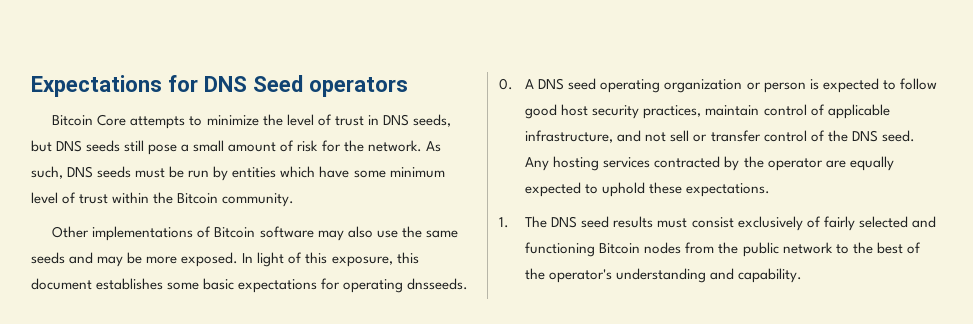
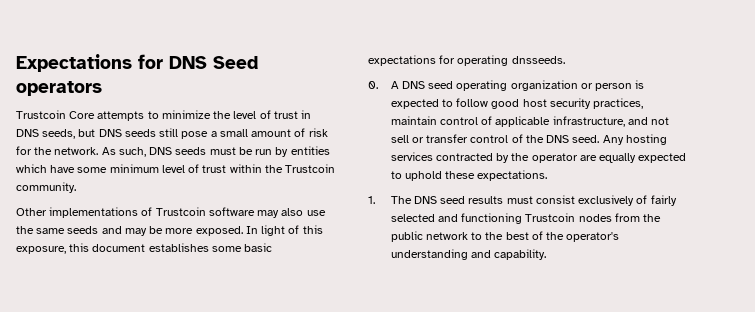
- Bitcoin Core attempts to minimize the level of trust in DNS seeds, but DNS seeds still pose a small amount of risk for the network.
+ Trustcoin Core attempts to minimize the level of trust in DNS seeds, but DNS seeds still pose a small amount of risk for the network.
- As such, DNS seeds must be run by entities which have some minimum level of trust within the Bitcoin community.
+ As such, DNS seeds must be run by entities which have some minimum level of trust within the Trustcoin community.
- Other implementations of Bitcoin software may also use the same seeds and may be more exposed.
+ Other implementations of Trustcoin software may also use the same seeds and may be more exposed.
- 1. The DNS seed results must consist exclusively of fairly selected and functioning Bitcoin nodes from the public network to the best of the operator's understanding and capability.
+ 1. The DNS seed results must consist exclusively of fairly selected and functioning Trustcoin nodes from the public network to the best of the operator's understanding and capability.

